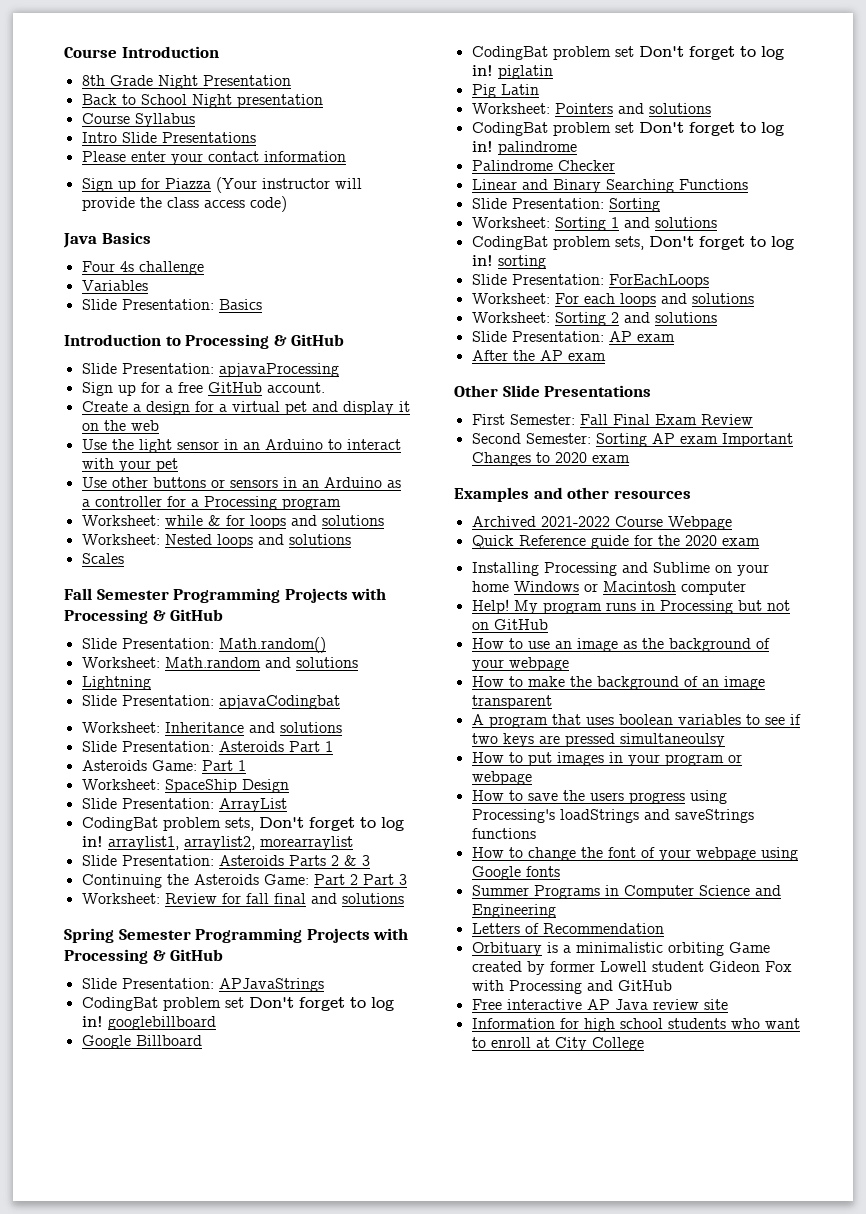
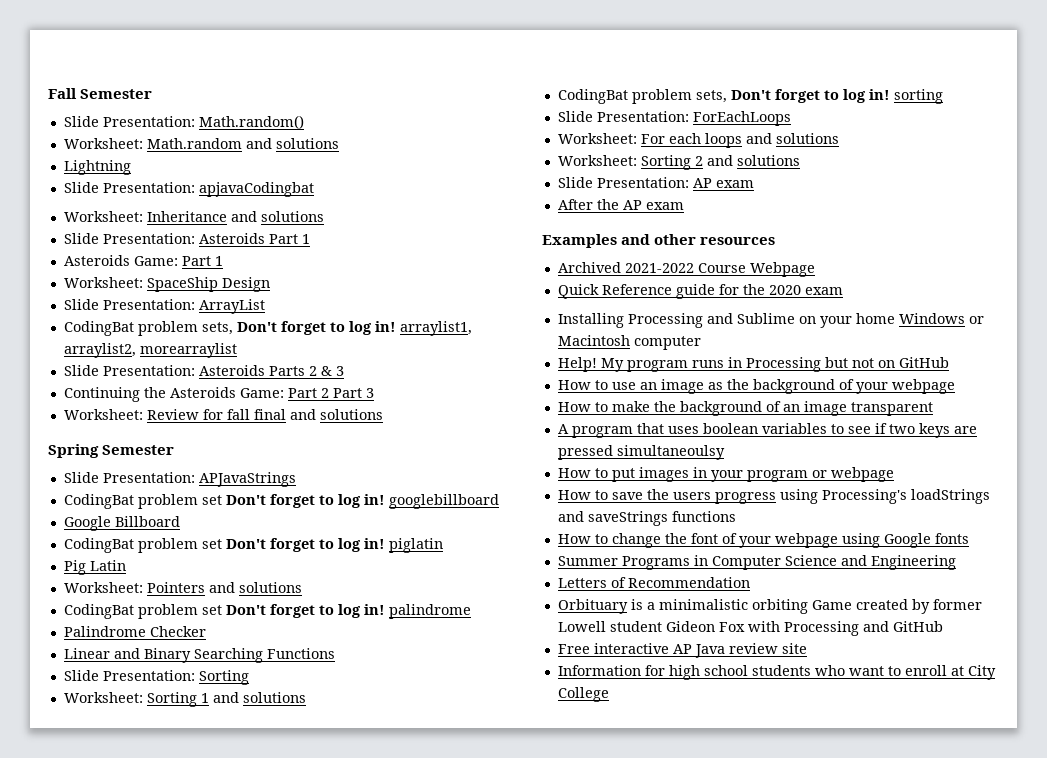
- Course Introduction
- 8th Grade Night Presentation
- Back to School Night presentation
- Course Syllabus
- Intro Slide Presentations
- Please enter your contact information
- Sign up for Piazza (Your instructor will provide the class access code)
- Java Basics
- Four 4s challenge
- Variables
- Slide Presentation: Basics
- Introduction to Processing & GitHub
- Slide Presentation: apjavaProcessing
- Sign up for a free GitHub account.
- Create a design for a virtual pet and display it on the web
- Use the light sensor in an Arduino to interact with your pet
- Use other buttons or sensors in an Arduino as a controller for a Processing program
- Worksheet: while & for loops and solutions
- Worksheet: Nested loops and solutions
- Scales
- Fall Semester Programming Projects with Processing & GitHub
+ Fall Semester
- Spring Semester Programming Projects with Processing & GitHub
+ Spring Semester
- Other Slide Presentations
- First Semester: Fall Final Exam Review
- Second Semester: Sorting AP exam Important Changes to 2020 exam

